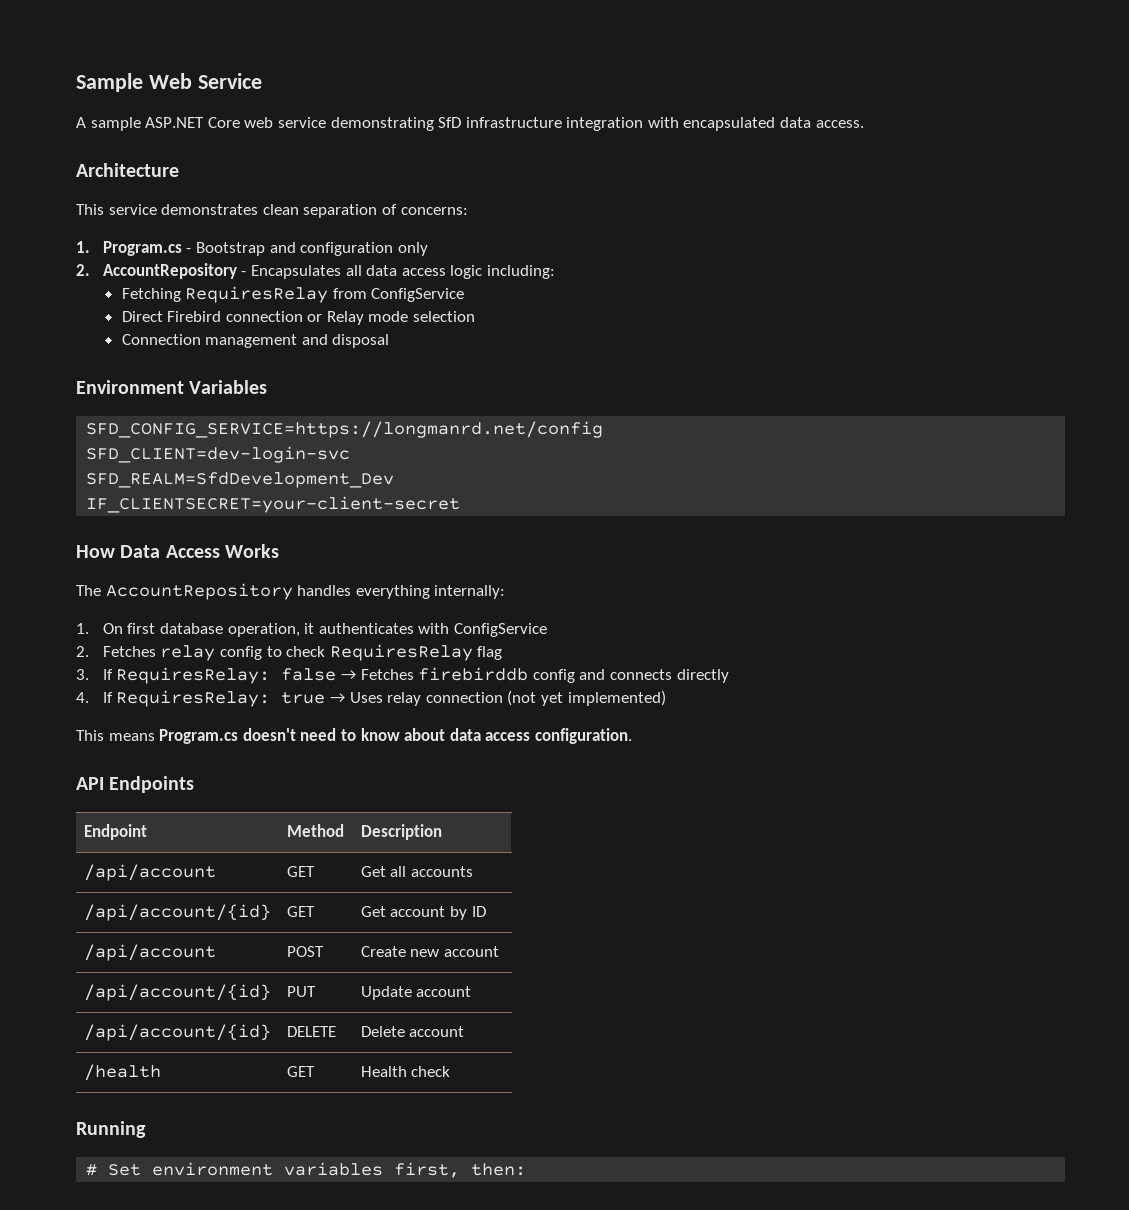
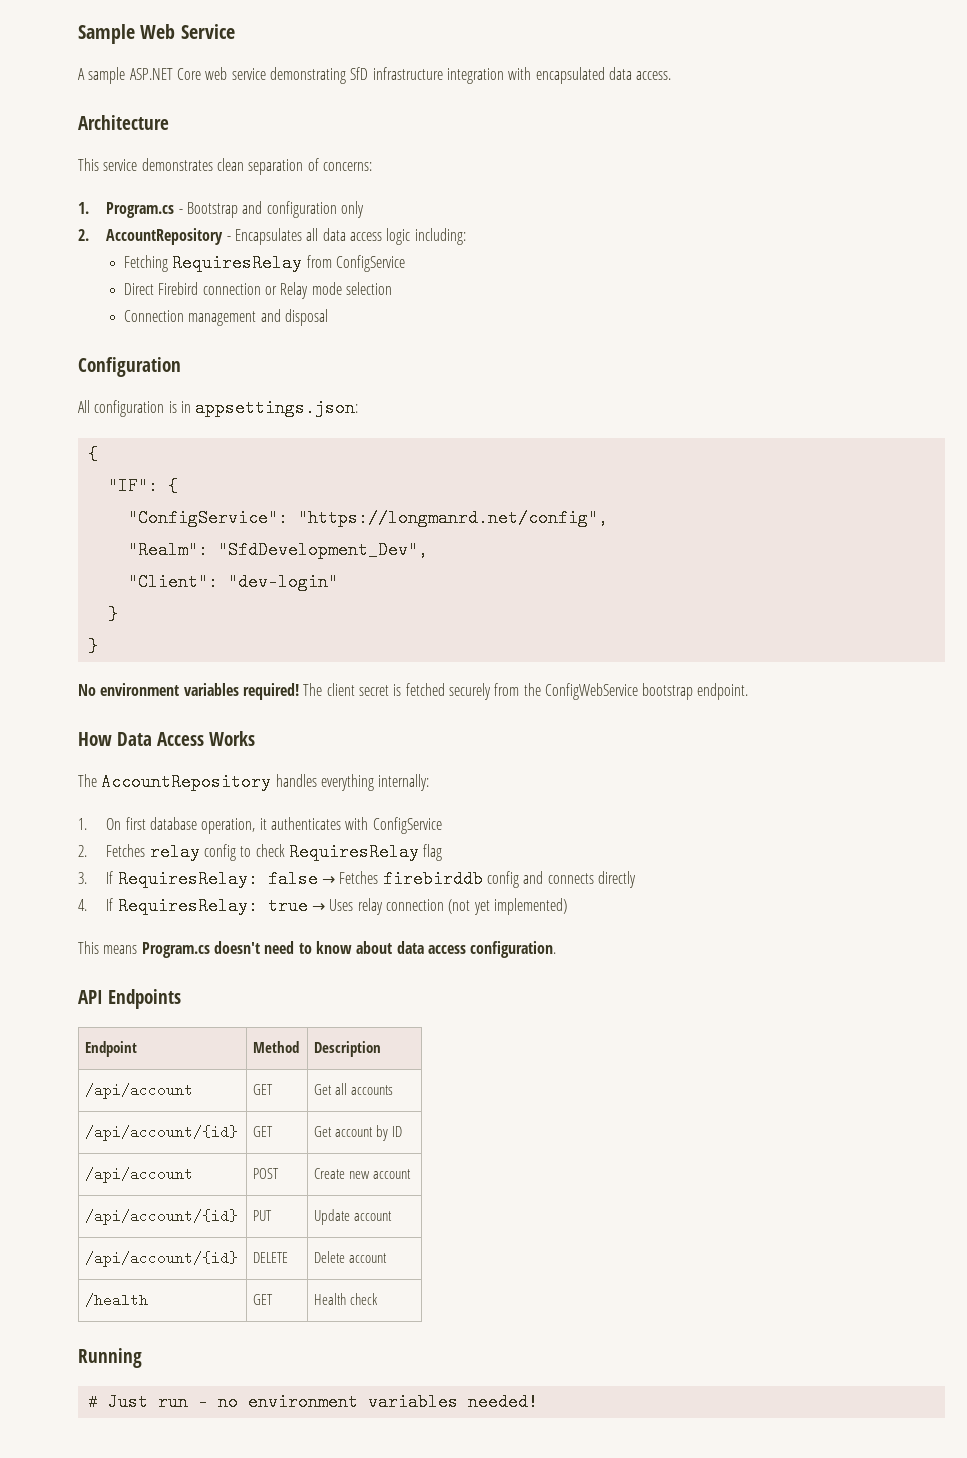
- Environment Variables
- SFD_CONFIG_SERVICE=https://longmanrd.net/config
- SFD_CLIENT=dev-login-svc
- SFD_REALM=SfdDevelopment_Dev
- IF_CLIENTSECRET=your-client-secret
+ Configuration
+ All configuration is in appsettings.json:
+ {
+ "IF": {
+ "ConfigService": "https://longmanrd.net/config",
+ "Realm": "SfdDevelopment_Dev",
+ "Client": "dev-login"
+ }
+ }
+ No environment variables required! The client secret is fetched securely from the ConfigWebService bootstrap endpoint.
- # Set environment variables first, then:
+ # Just run - no environment variables needed!

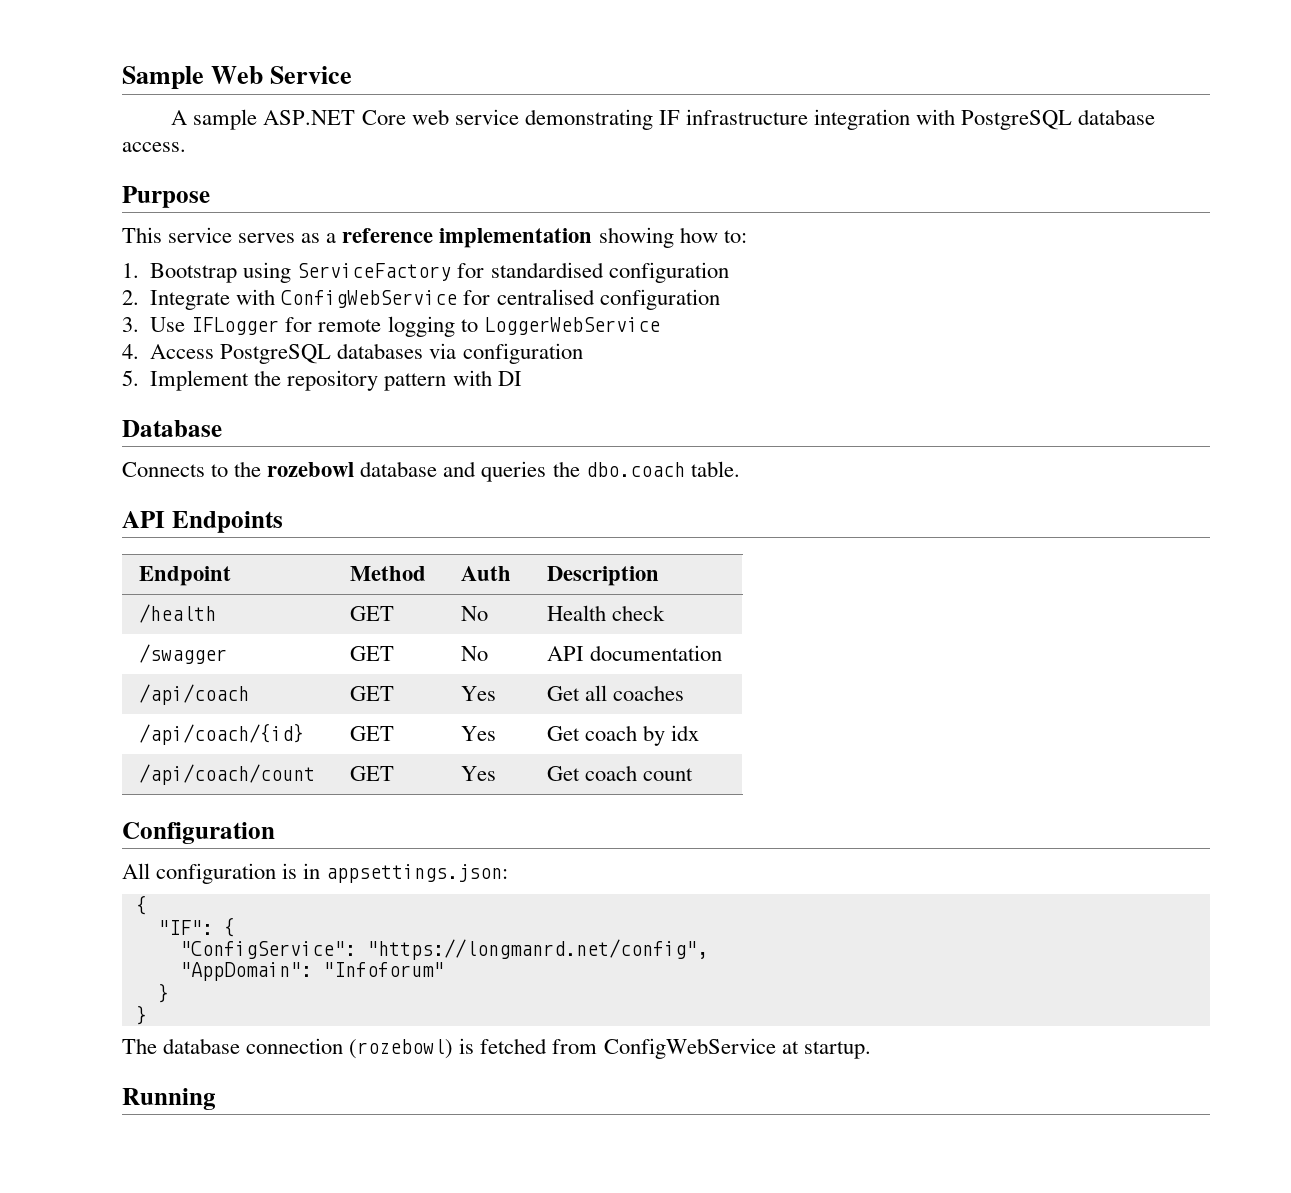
- A sample ASP.NET Core web service demonstrating SfD infrastructure integration with encapsulated data access.
+ A sample ASP.NET Core web service demonstrating IF infrastructure integration with PostgreSQL database access.
- Architecture
+ Purpose
- This service demonstrates clean separation of concerns:
- 1. Program.cs - Bootstrap and configuration only
- 2. AccountRepository - Encapsulates all data access logic including:
- Fetching RequiresRelay from ConfigService
- Direct Firebird connection or Relay mode selection
- Connection management and disposal
+ This service serves as a reference implementation showing how to:
+ 1. Bootstrap using ServiceFactory for standardised configuration
+ 2. Integrate with ConfigWebService for centralised configuration
+ 3. Use IFLogger for remote logging to LoggerWebService
+ 4. Access PostgreSQL databases via configuration
+ 5. Implement the repository pattern with DI
+ Database
+ Connects to the rozebowl database and queries the dbo.coach table.
+ API Endpoints
+ Endpoint | Method | Auth | Description
+ /health | GET | No | Health check
+ /swagger | GET | No | API documentation
+ /api/coach | GET | Yes | Get all coaches
+ /api/coach/{id} | GET | Yes | Get coach by idx
+ /api/coach/count | GET | Yes | Get coach count
- "Realm": "SfdDevelopment_Dev",
- "Client": "dev-login"
+ "AppDomain": "Infoforum"
  }
  }
- No environment variables required! The client secret is fetched securely from the ConfigWebService bootstrap endpoint.
- How Data Access Works
- The AccountRepository handles everything internally:
- 1. On first database operation, it authenticates with ConfigService
- 2. Fetches relay config to check RequiresRelay flag
- 3. If RequiresRelay: false → Fetches firebirddb config and connects directly
- 4. If RequiresRelay: true → Uses relay connection (not yet implemented)
- This means Program.cs doesn't need to know about data access configuration.
- API Endpoints
- Endpoint | Method | Description
- /api/account | GET | Get all accounts
- /api/account/{id} | GET | Get account by ID
- /api/account | POST | Create new account
- /api/account/{id} | PUT | Update account
- /api/account/{id} | DELETE | Delete account
- /health | GET | Health check
+ The database connection (rozebowl) is fetched from ConfigWebService at startup.
  Running
- # Just run - no environment variables needed!

